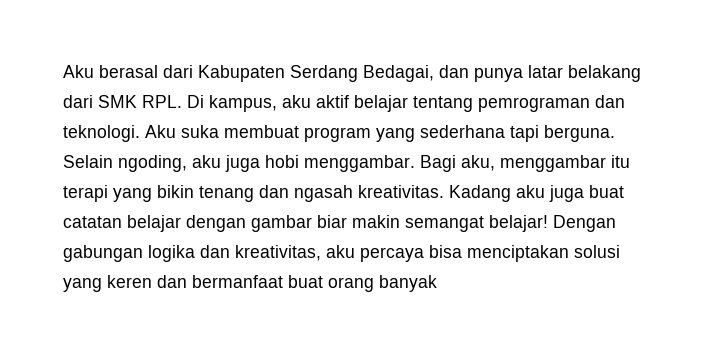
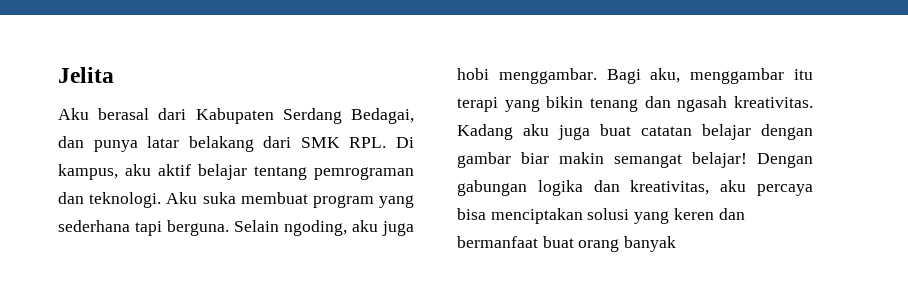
+ Jelita

